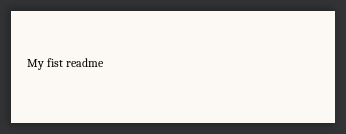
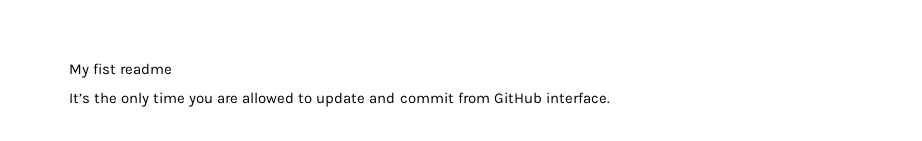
+ It’s the only time you are allowed to update and commit from GitHub interface.

